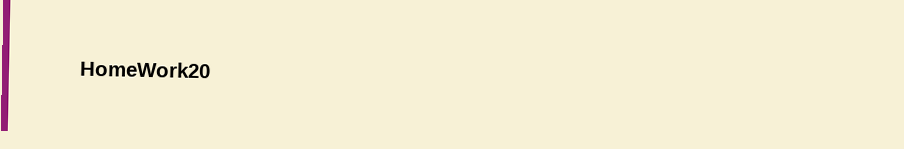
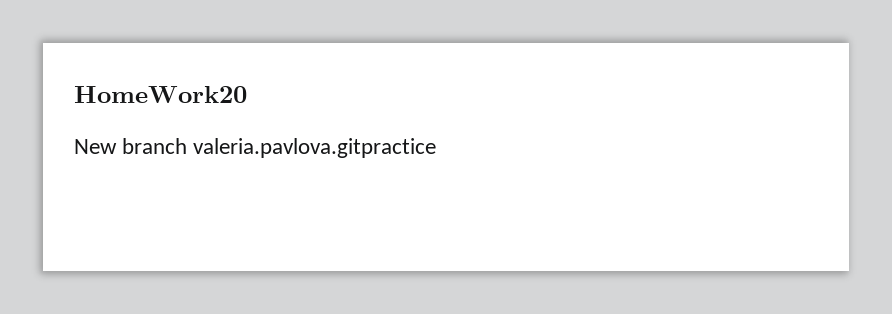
+ New branch valeria.pavlova.gitpractice

